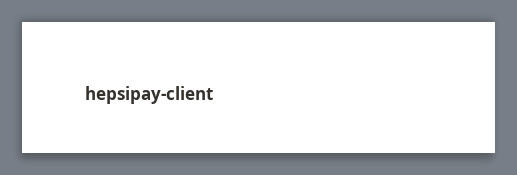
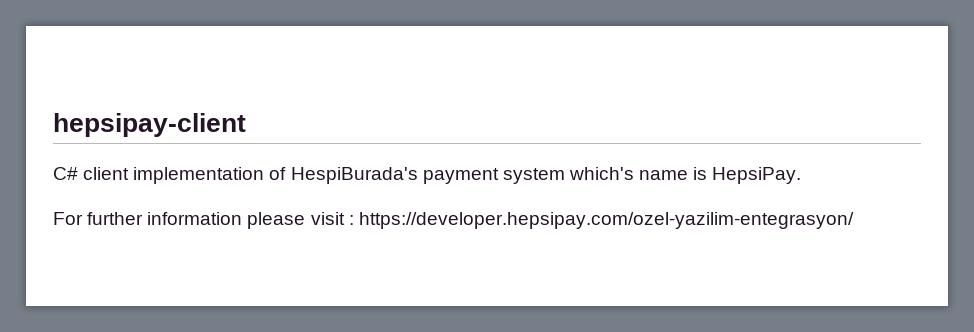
+ C# client implementation of HespiBurada's payment system which's name is HepsiPay.
+ For further information please visit : https://developer.hepsipay.com/ozel-yazilim-entegrasyon/

